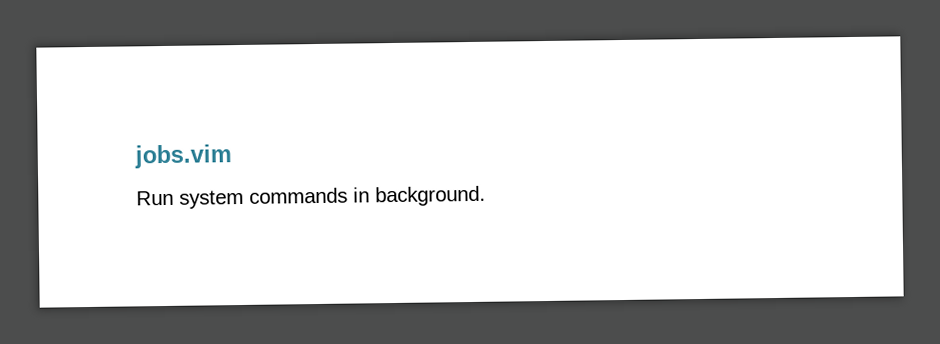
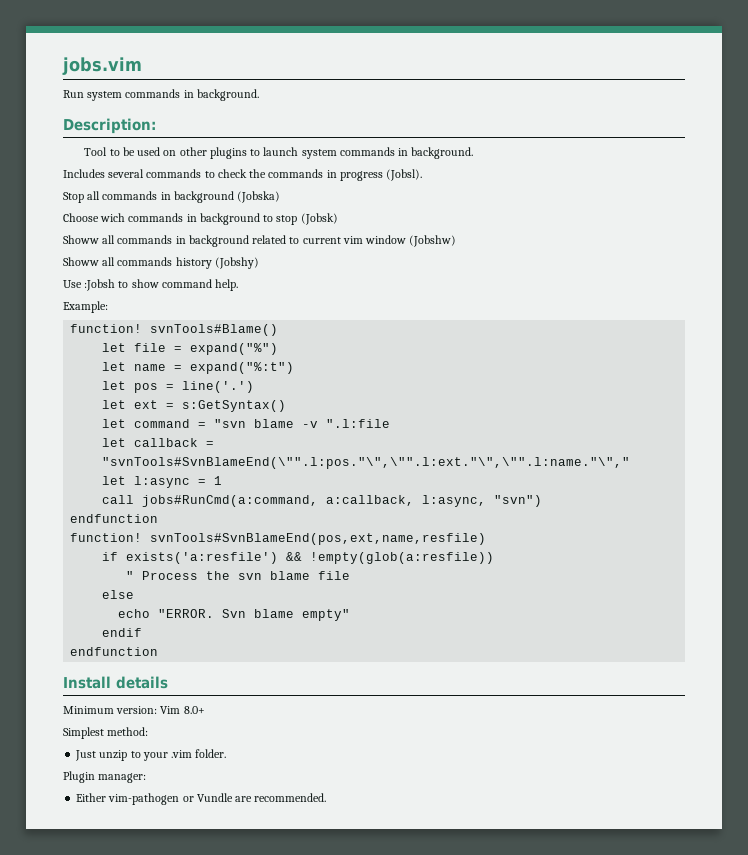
+ Description:
+ Tool to be used on other plugins to launch system commands in background.
+ Includes several commands to check the commands in progress (Jobsl).
+ Stop all commands in background (Jobska)
+ Choose wich commands in background to stop (Jobsk)
+ Showw all commands in background related to current vim window (Jobshw)
+ Showw all commands history (Jobshy)
+ Use :Jobsh to show command help.
+ Example:
+ function! svnTools#Blame()
+ let file = expand("%")
+ let name = expand("%:t")
+ let pos = line('.')
+ let ext = s:GetSyntax()
+ let command = "svn blame -v ".l:file
+ let callback = "svnTools#SvnBlameEnd(\"".l:pos."\",\"".l:ext."\",\"".l:name."\","
+ let l:async = 1
+ call jobs#RunCmd(a:command, a:callback, l:async, "svn")
+ endfunction
+ function! svnTools#SvnBlameEnd(pos,ext,name,resfile)
+ if exists('a:resfile') && !empty(glob(a:resfile))
+ " Process the svn blame file
+ else
+ echo "ERROR. Svn blame empty"
+ endif
+ endfunction
+ Install details
+ Minimum version: Vim 8.0+
+ Simplest method:
+ Just unzip to your .vim folder.
+ Plugin manager:
+ Either vim-pathogen or Vundle are recommended.

